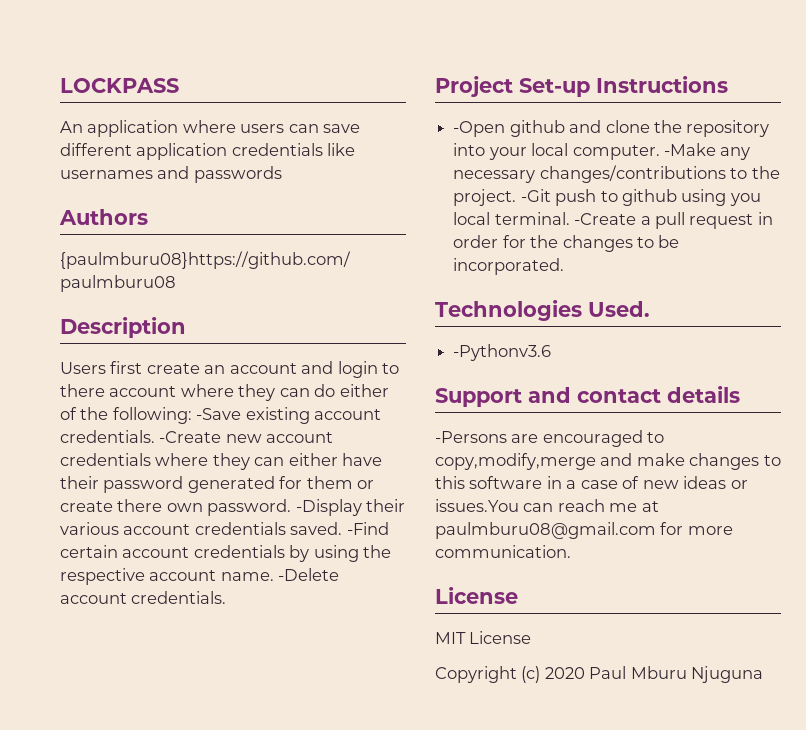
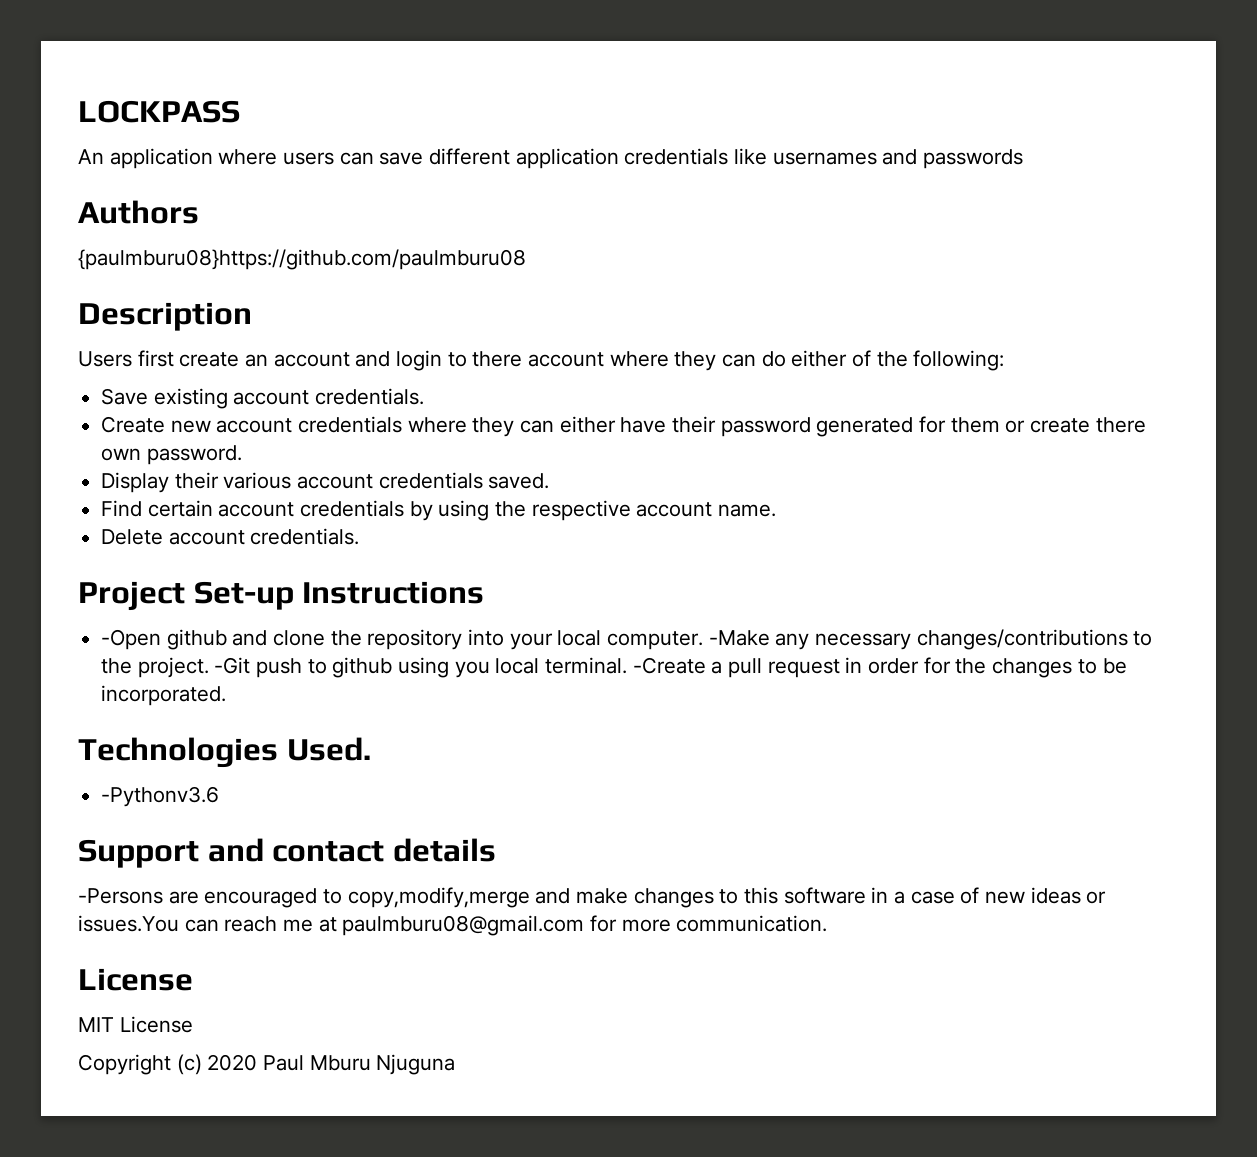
- Users first create an account and login to there account where they can do either of the following: -Save existing account credentials. -Create new account credentials where they can either have their password generated for them or create there own password. -Display their various account credentials saved. -Find certain account credentials by using the respective account name. -Delete account credentials.
+ Users first create an account and login to there account where they can do either of the following:
+ Save existing account credentials.
+ Create new account credentials where they can either have their password generated for them or create there own password.
+ Display their various account credentials saved.
+ Find certain account credentials by using the respective account name.
+ Delete account credentials.

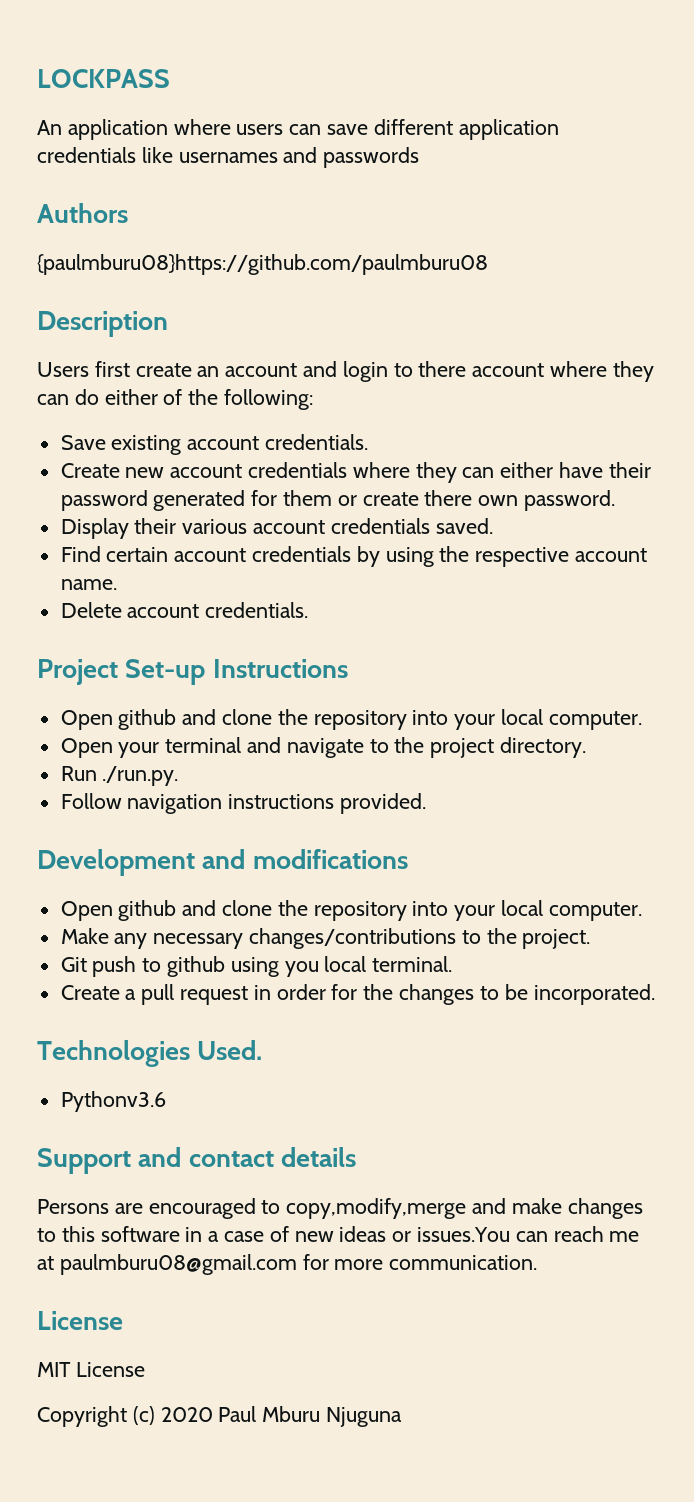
  Project Set-up Instructions
- -Open github and clone the repository into your local computer. -Make any necessary changes/contributions to the project. -Git push to github using you local terminal. -Create a pull request in order for the changes to be incorporated.
+ Open github and clone the repository into your local computer.
+ Open your terminal and navigate to the project directory.
+ Run ./run.py.
+ Follow navigation instructions provided.
+ Development and modifications
+ Open github and clone the repository into your local computer.
+ Make any necessary changes/contributions to the project.
+ Git push to github using you local terminal.
+ Create a pull request in order for the changes to be incorporated.
- -Pythonv3.6
+ Pythonv3.6
- -Persons are encouraged to copy,modify,merge and make changes to this software in a case of new ideas or issues.You can reach me at paulmburu08@gmail.com for more communication.
+ Persons are encouraged to copy,modify,merge and make changes to this software in a case of new ideas or issues.You can reach me at paulmburu08@gmail.com for more communication.

